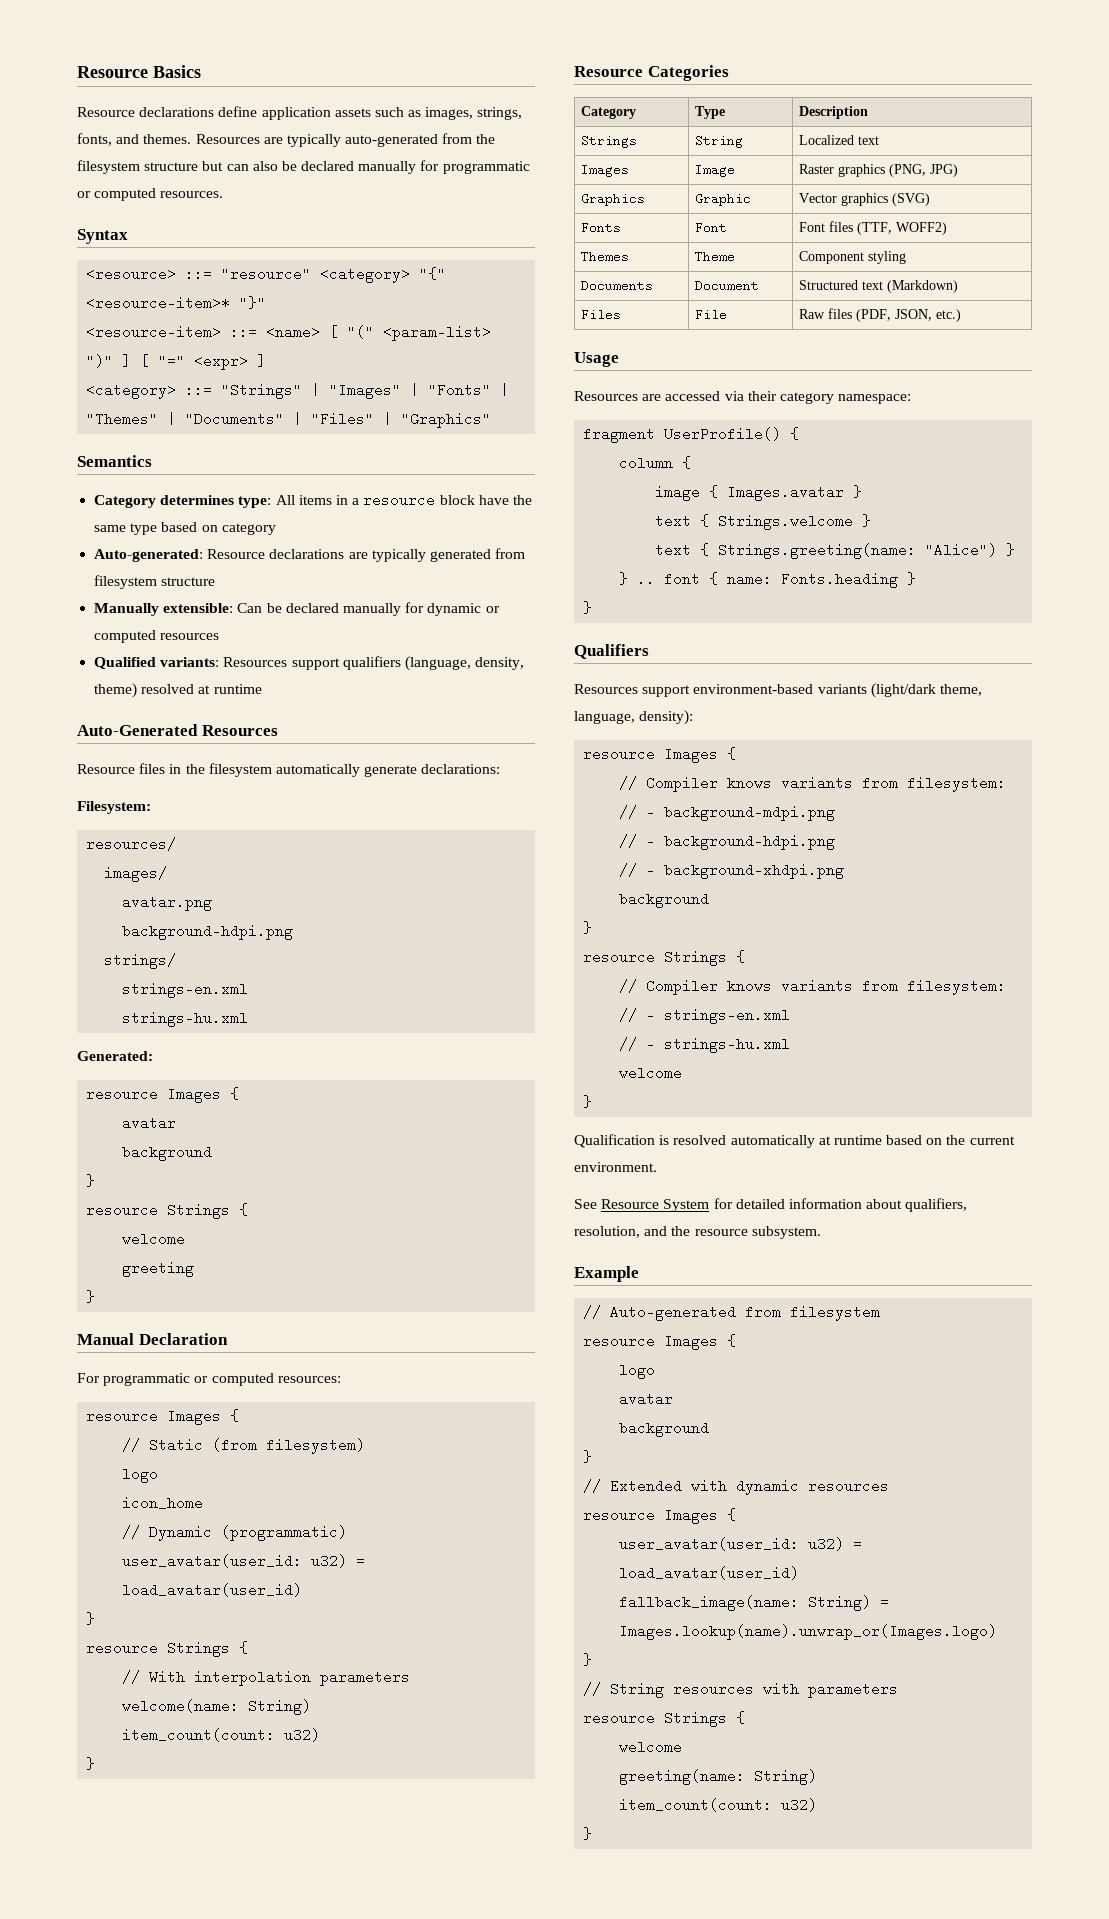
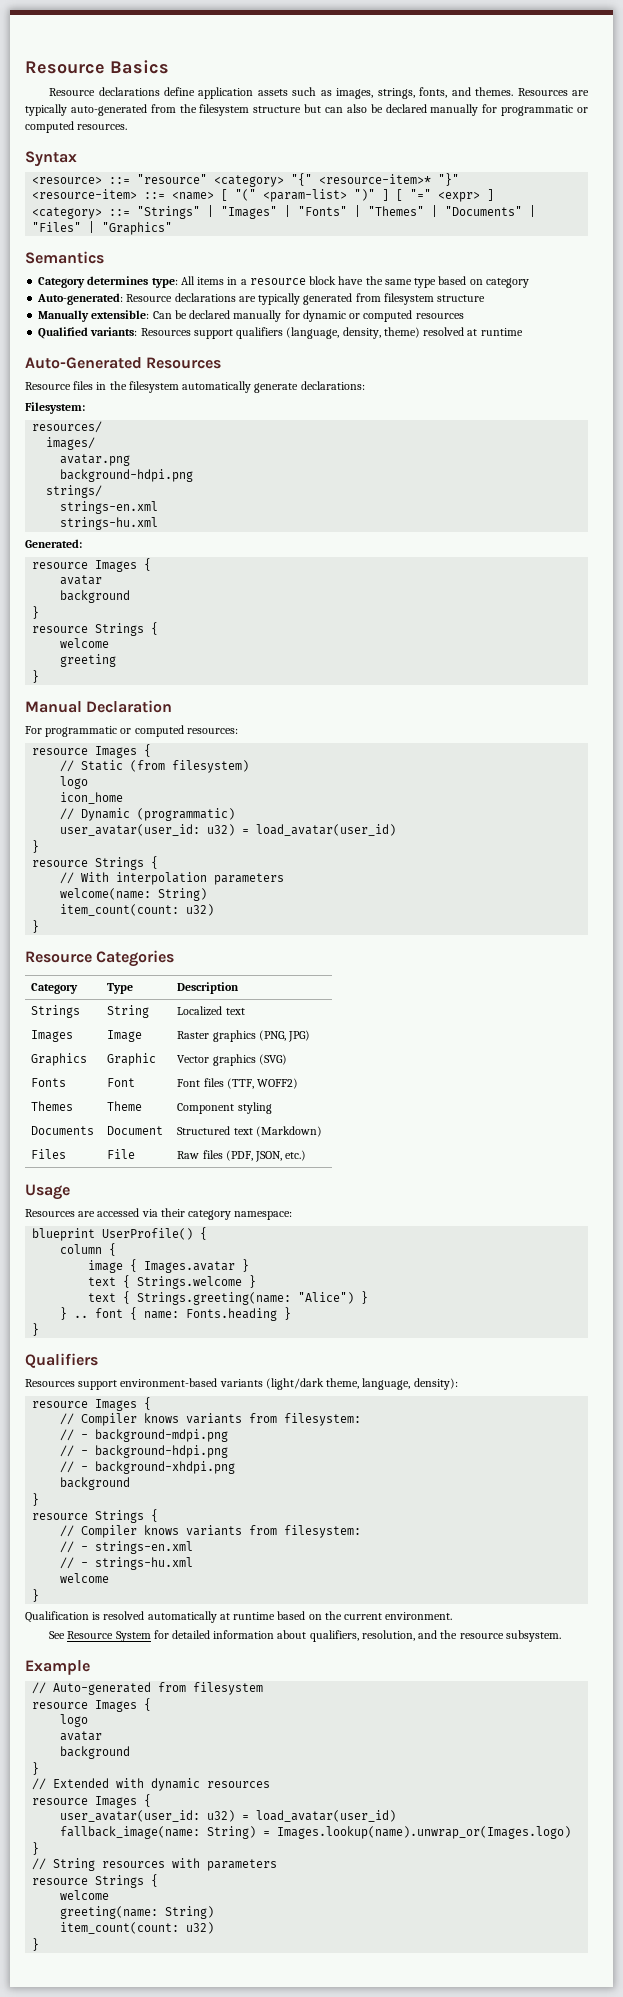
- fragment UserProfile() {
+ blueprint UserProfile() {

